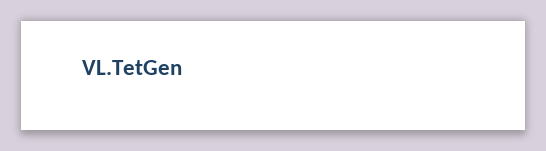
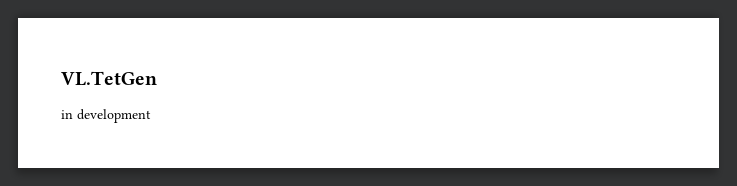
+ in development

